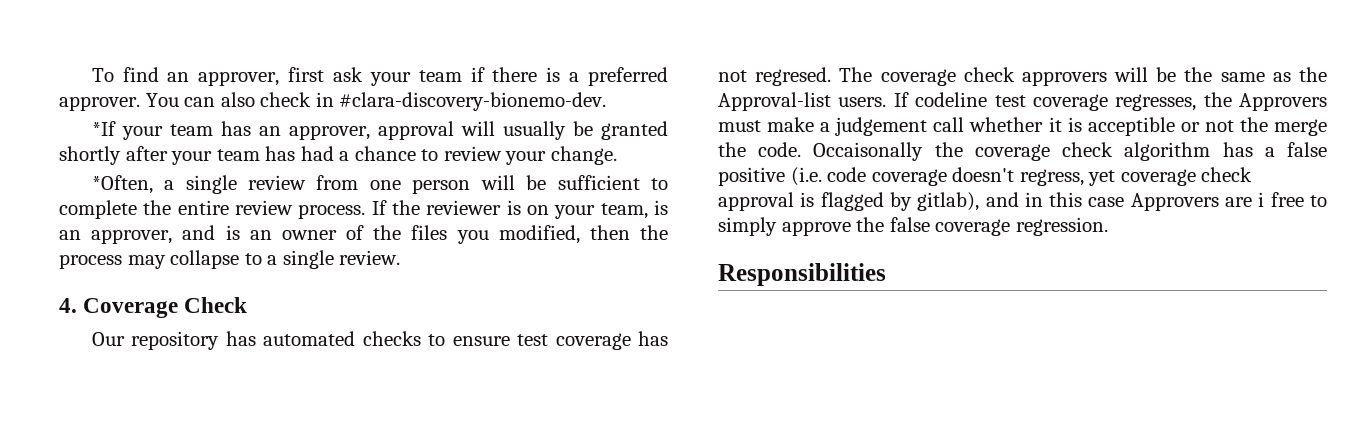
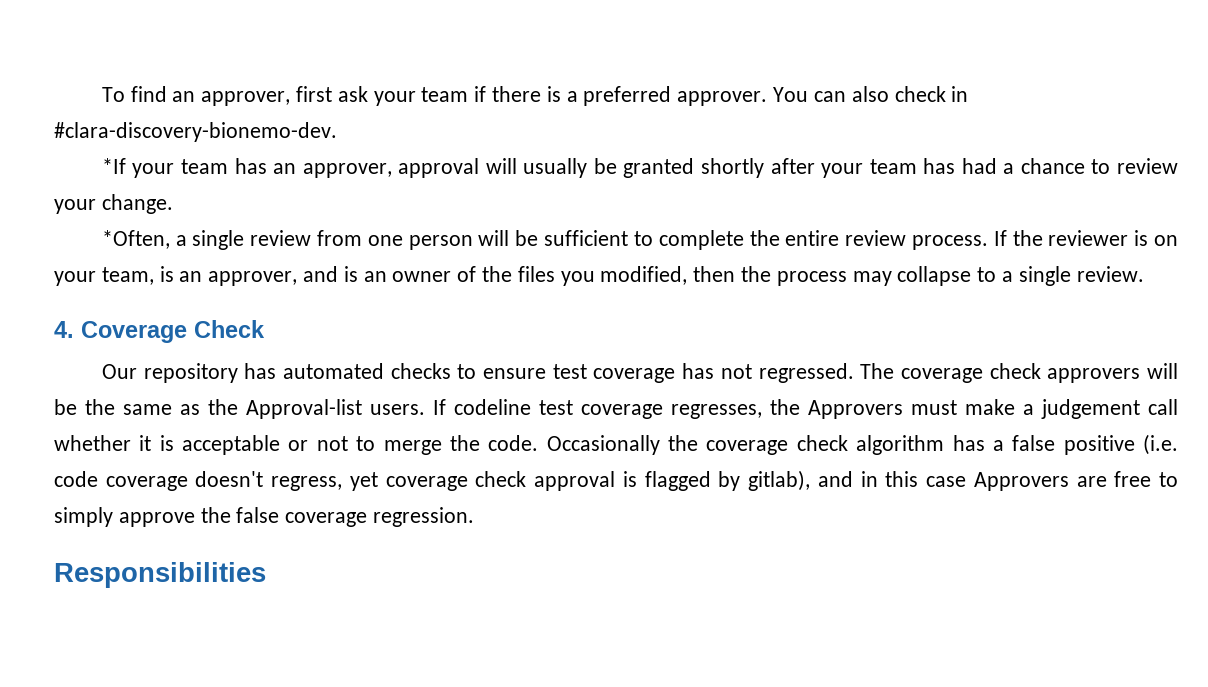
- Our repository has automated checks to ensure test coverage has not regresed.
+ Our repository has automated checks to ensure test coverage has not regressed.
- If codeline test coverage regresses, the Approvers must make a judgement call whether it is acceptible or not the merge the code.
+ If codeline test coverage regresses, the Approvers must make a judgement call whether it is acceptable or not to merge the code.
- Occaisonally the coverage check algorithm has a false positive (i.e. code coverage doesn't regress, yet coverage check approval is flagged by gitlab), and in this case Approvers are i free to simply approve the false coverage regression.
+ Occasionally the coverage check algorithm has a false positive (i.e. code coverage doesn't regress, yet coverage check approval is flagged by gitlab), and in this case Approvers are free to simply approve the false coverage regression.

